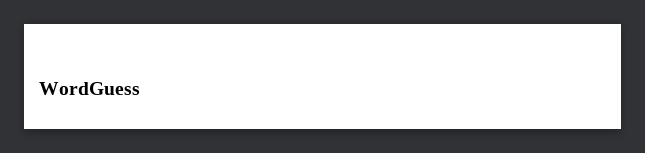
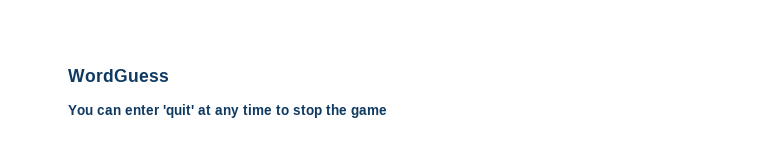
+ You can enter 'quit' at any time to stop the game

